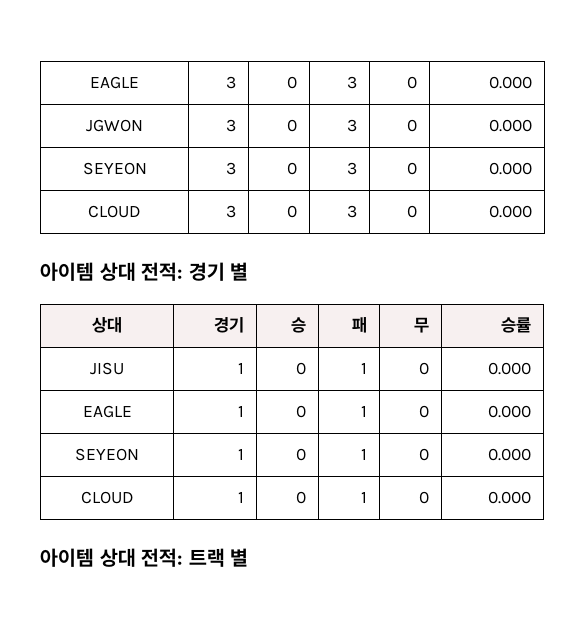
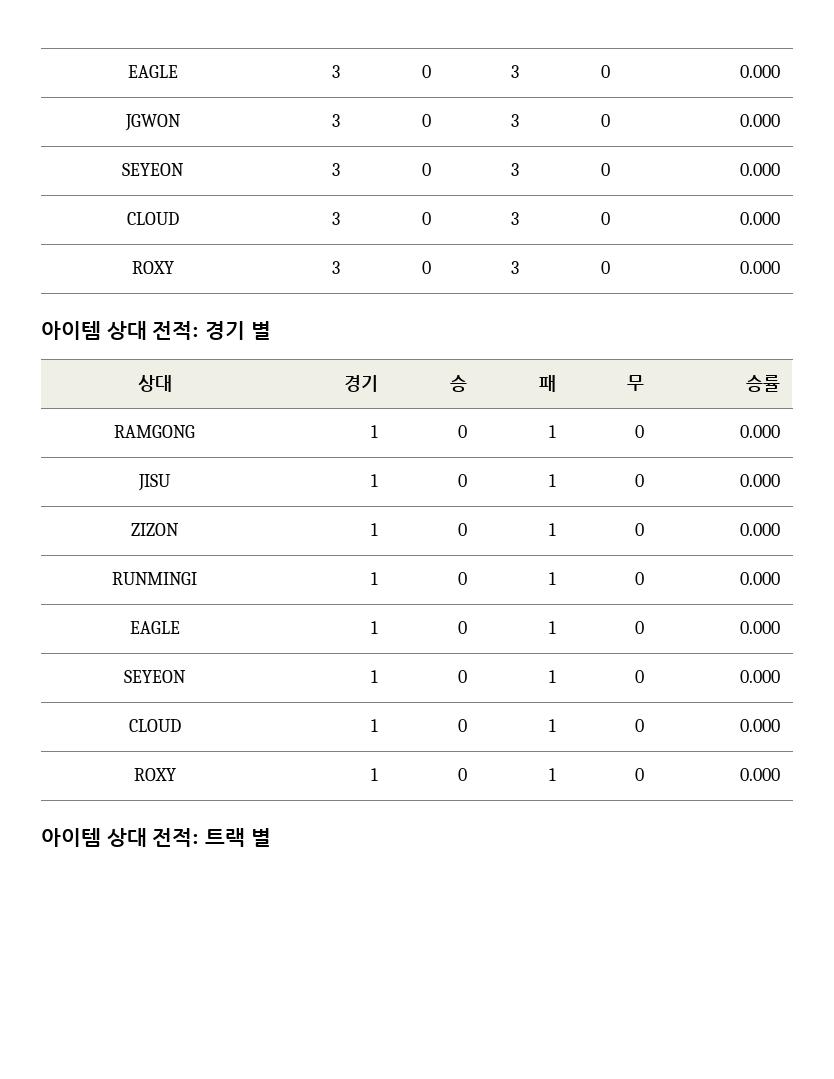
+ ROXY | 3 | 0 | 3 | 0 | 0.000
+ RAMGONG | 1 | 0 | 1 | 0 | 0.000
+ ZIZON | 1 | 0 | 1 | 0 | 0.000
+ RUNMINGI | 1 | 0 | 1 | 0 | 0.000
+ ROXY | 1 | 0 | 1 | 0 | 0.000

